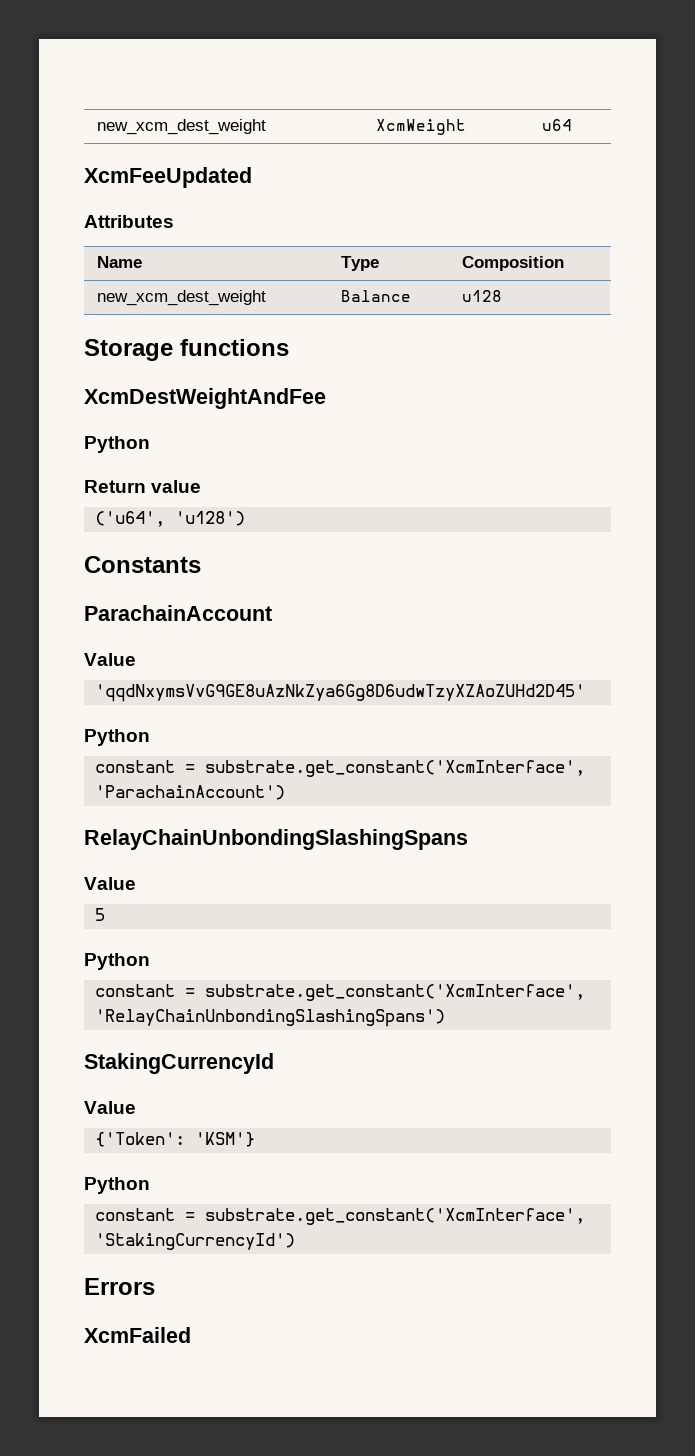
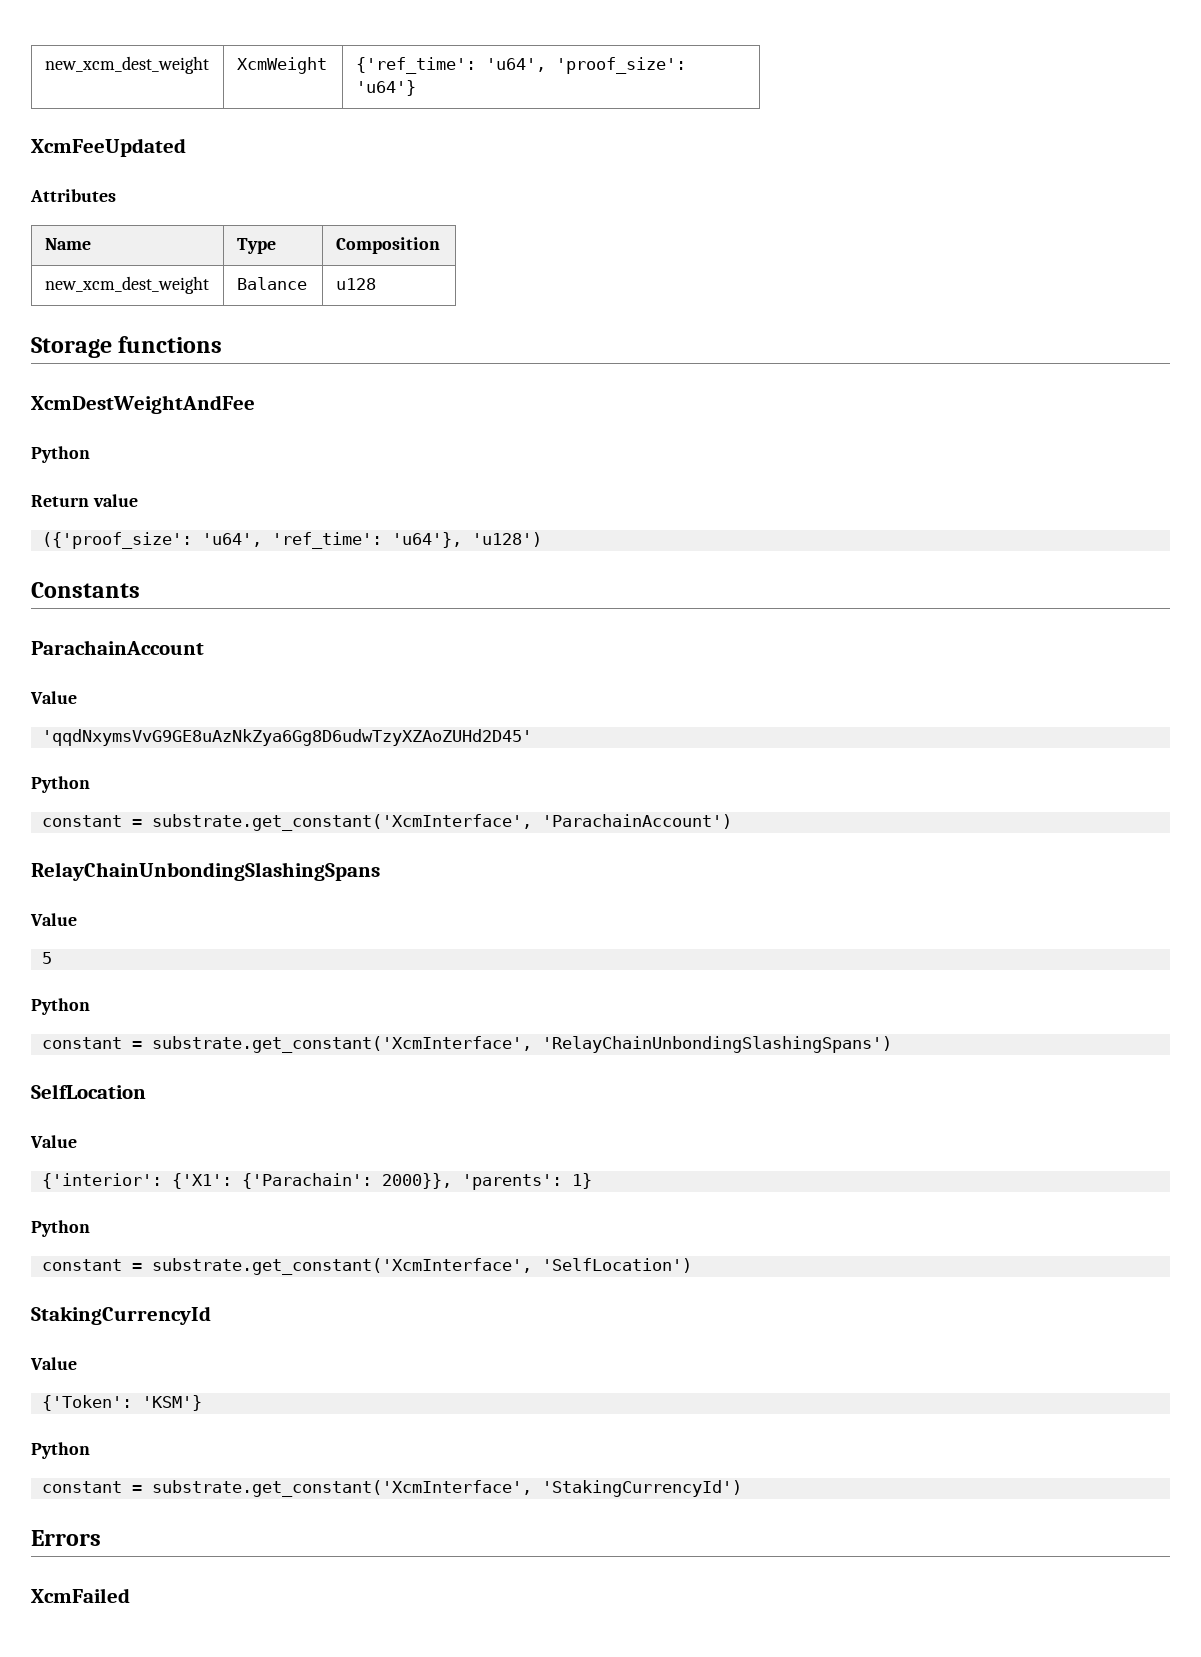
- new_xcm_dest_weight | XcmWeight | u64
+ new_xcm_dest_weight | XcmWeight | {'ref_time': 'u64', 'proof_size': 'u64'}
- ('u64', 'u128')
+ ({'proof_size': 'u64', 'ref_time': 'u64'}, 'u128')
+ SelfLocation
+ Value
+ {'interior': {'X1': {'Parachain': 2000}}, 'parents': 1}
+ Python
+ constant = substrate.get_constant('XcmInterface', 'SelfLocation')

